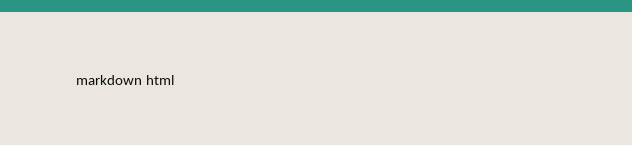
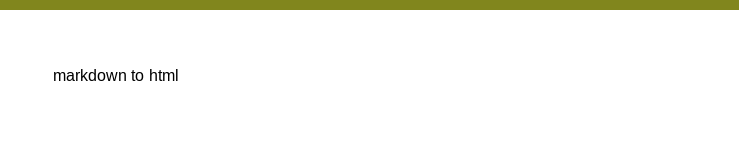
- markdown html
+ markdown to html

